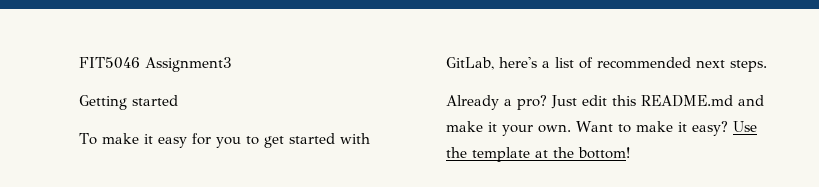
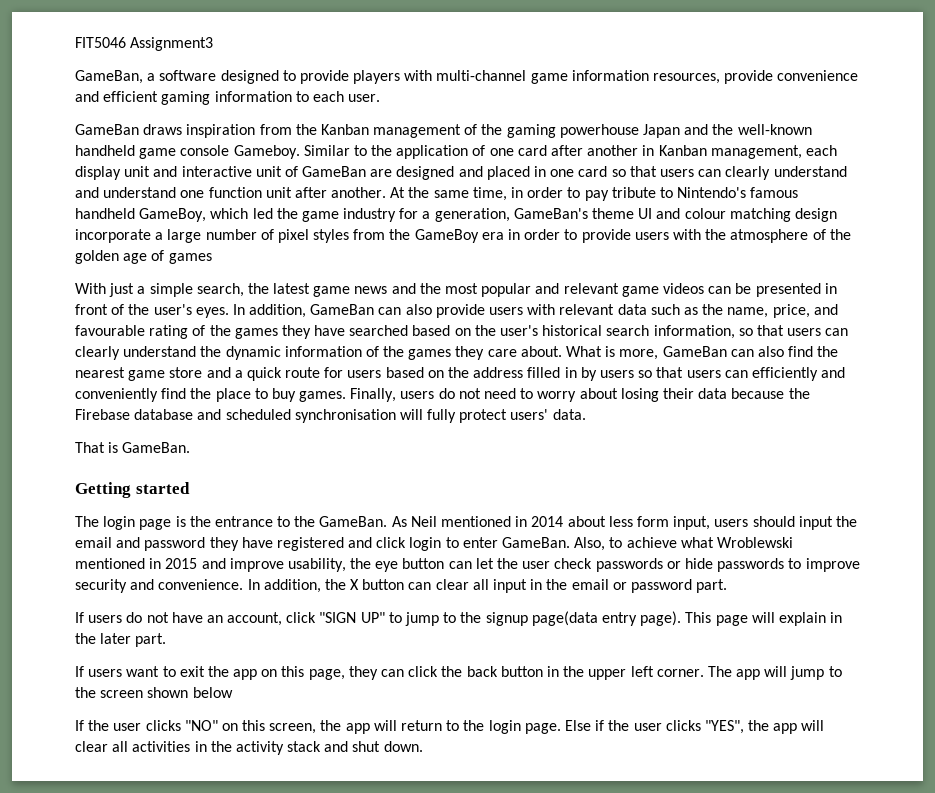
+ GameBan, a software designed to provide players with multi-channel game information resources, provide convenience and efficient gaming information to each user.
+ GameBan draws inspiration from the Kanban management of the gaming powerhouse Japan and the well-known handheld game console Gameboy. Similar to the application of one card after another in Kanban management, each display unit and interactive unit of GameBan are designed and placed in one card so that users can clearly understand and understand one function unit after another. At the same time, in order to pay tribute to Nintendo's famous handheld GameBoy, which led the game industry for a generation, GameBan's theme UI and colour matching design incorporate a large number of pixel styles from the GameBoy era in order to provide users with the atmosphere of the golden age of games
+ With just a simple search, the latest game news and the most popular and relevant game videos can be presented in front of the user's eyes. In addition, GameBan can also provide users with relevant data such as the name, price, and favourable rating of the games they have searched based on the user's historical search information, so that users can clearly understand the dynamic information of the games they care about. What is more, GameBan can also find the nearest game store and a quick route for users based on the address filled in by users so that users can efficiently and conveniently find the place to buy games. Finally, users do not need to worry about losing their data because the Firebase database and scheduled synchronisation will fully protect users' data.
+ That is GameBan.
  Getting started
- To make it easy for you to get started with GitLab, here's a list of recommended next steps.
- Already a pro? Just edit this README.md and make it your own. Want to make it easy? Use the template at the bottom!
+ The login page is the entrance to the GameBan. As Neil mentioned in 2014 about less form input, users should input the email and password they have registered and click login to enter GameBan. Also, to achieve what Wroblewski mentioned in 2015 and improve usability, the eye button can let the user check passwords or hide passwords to improve security and convenience. In addition, the X button can clear all input in the email or password part.
+ If users do not have an account, click "SIGN UP" to jump to the signup page(data entry page). This page will explain in the later part.
+ If users want to exit the app on this page, they can click the back button in the upper left corner. The app will jump to the screen shown below
+ If the user clicks "NO" on this screen, the app will return to the login page. Else if the user clicks "YES", the app will clear all activities in the activity stack and shut down.

